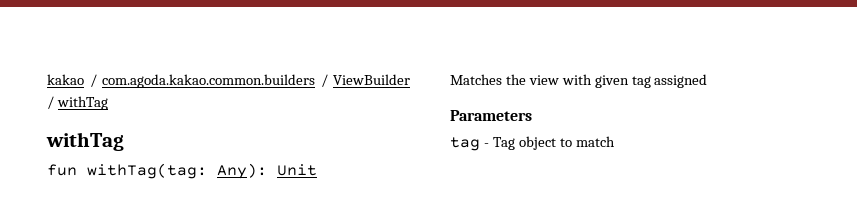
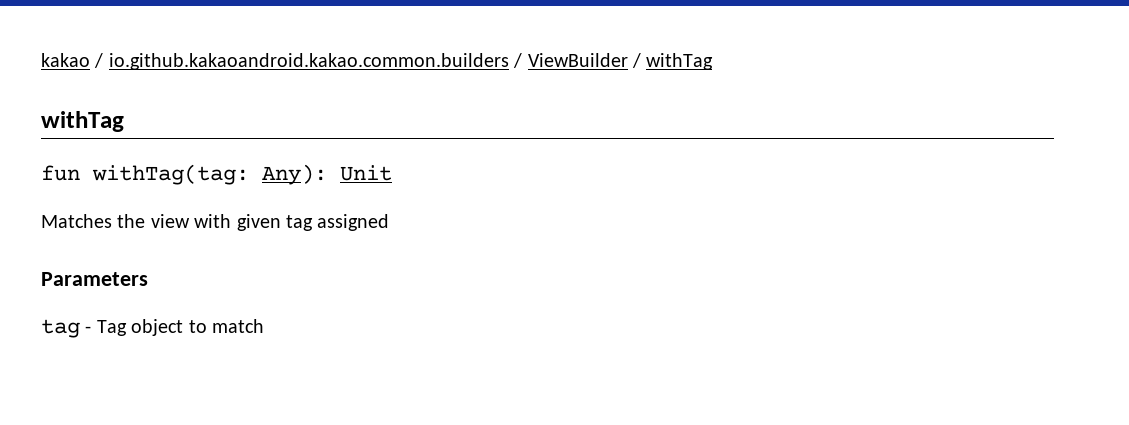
- kakao / com.agoda.kakao.common.builders / ViewBuilder / withTag
+ kakao / io.github.kakaoandroid.kakao.common.builders / ViewBuilder / withTag

